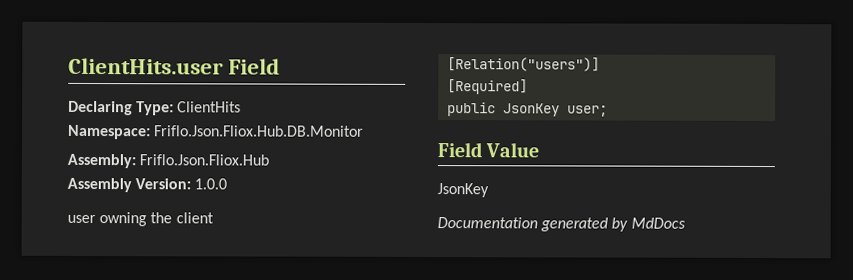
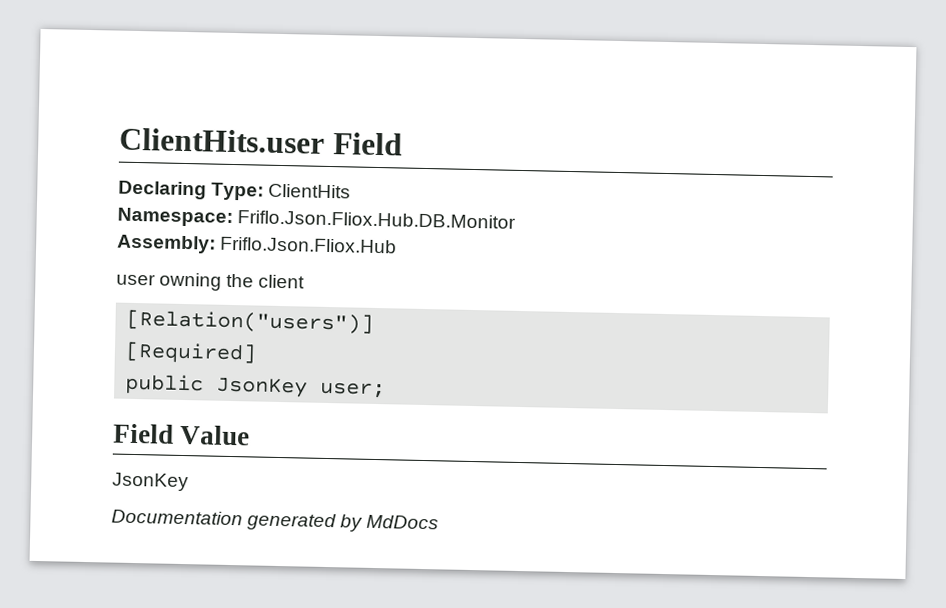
- Assembly Version: 1.0.0

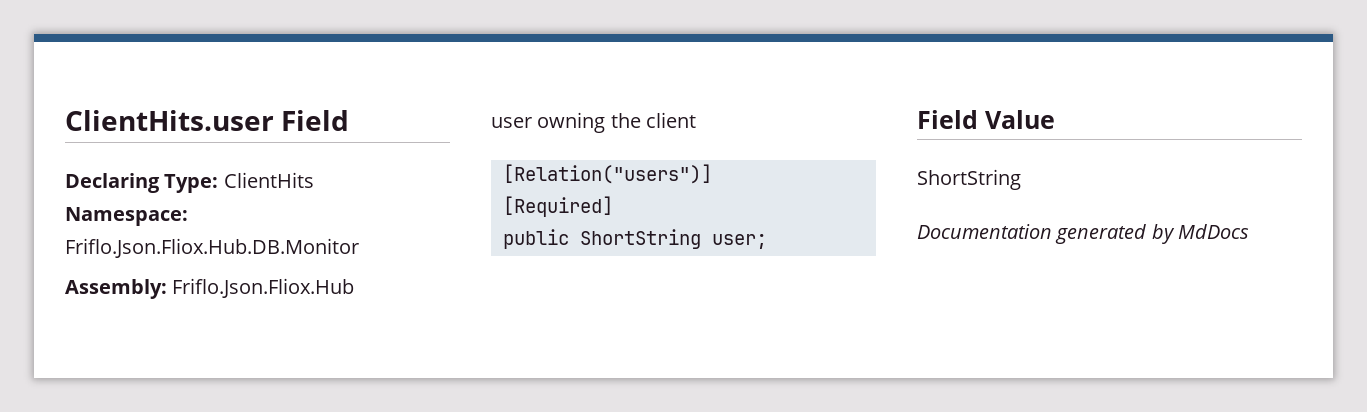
- public JsonKey user;
+ public ShortString user;
  Field Value
- JsonKey
+ ShortString

